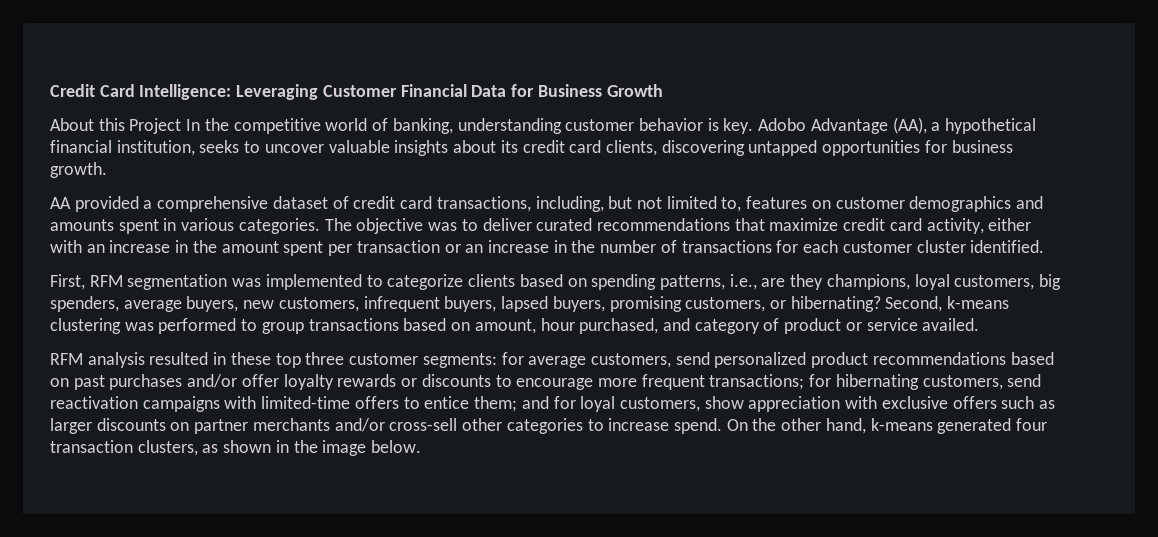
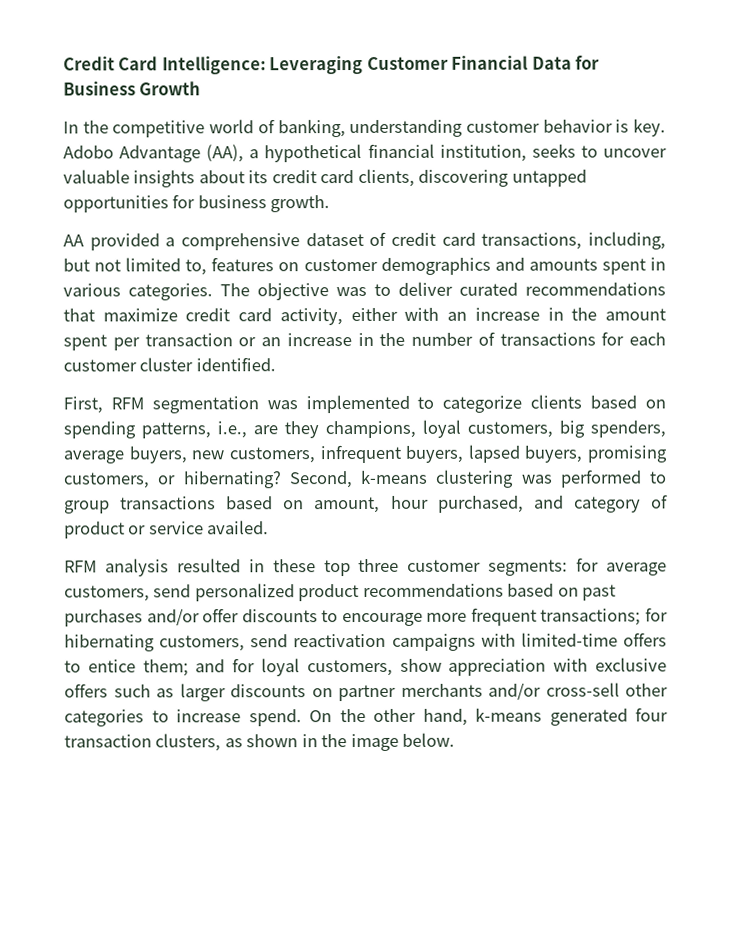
- About this Project In the competitive world of banking, understanding customer behavior is key.
+ In the competitive world of banking, understanding customer behavior is key.
- for average customers, send personalized product recommendations based on past purchases and/or offer loyalty rewards or discounts to encourage more frequent transactions;
+ for average customers, send personalized product recommendations based on past purchases and/or offer discounts to encourage more frequent transactions;

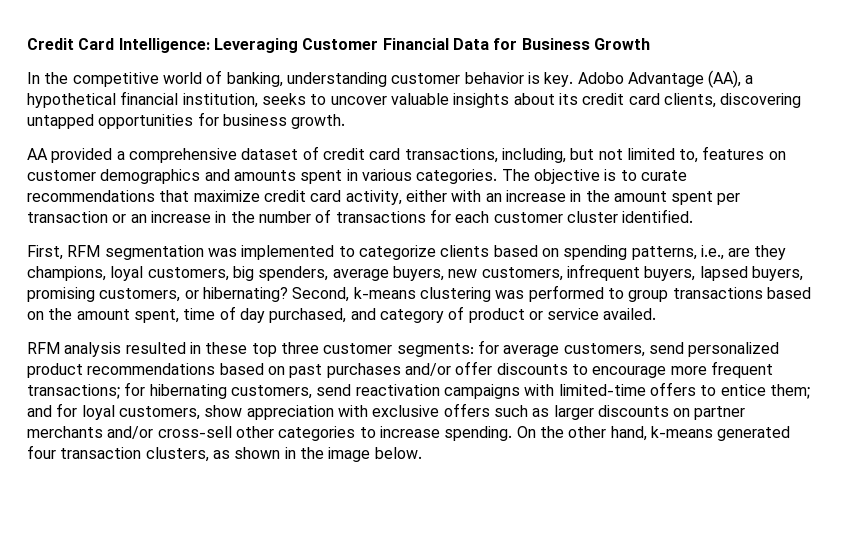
- The objective was to deliver curated recommendations that maximize credit card activity, either with an increase in the amount spent per transaction or an increase in the number of transactions for each customer cluster identified.
+ The objective is to curate recommendations that maximize credit card activity, either with an increase in the amount spent per transaction or an increase in the number of transactions for each customer cluster identified.
- Second, k-means clustering was performed to group transactions based on amount, hour purchased, and category of product or service availed.
+ Second, k-means clustering was performed to group transactions based on the amount spent, time of day purchased, and category of product or service availed.
- and for loyal customers, show appreciation with exclusive offers such as larger discounts on partner merchants and/or cross-sell other categories to increase spend.
+ and for loyal customers, show appreciation with exclusive offers such as larger discounts on partner merchants and/or cross-sell other categories to increase spending.

